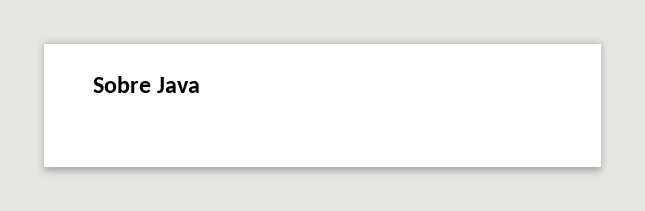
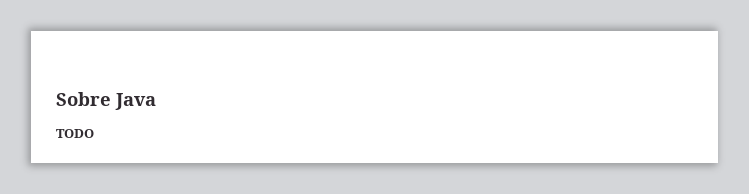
+ TODO

